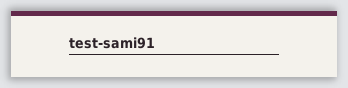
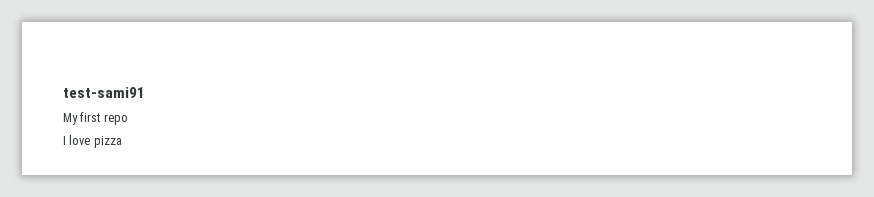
+ My first repo
+ I love pizza

